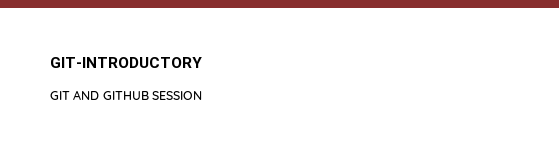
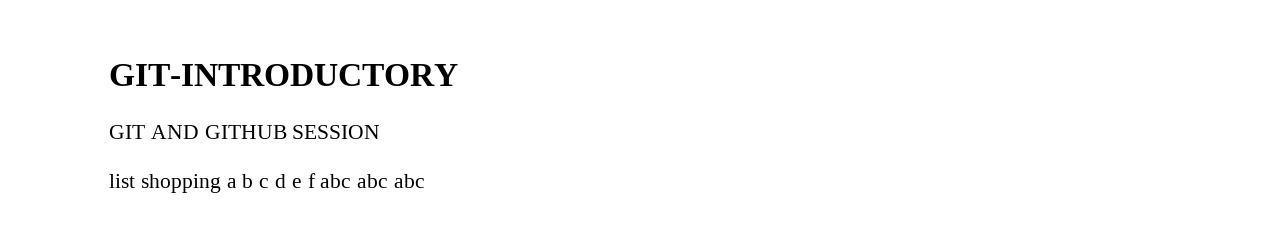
+ list shopping a b c d e f abc abc abc

